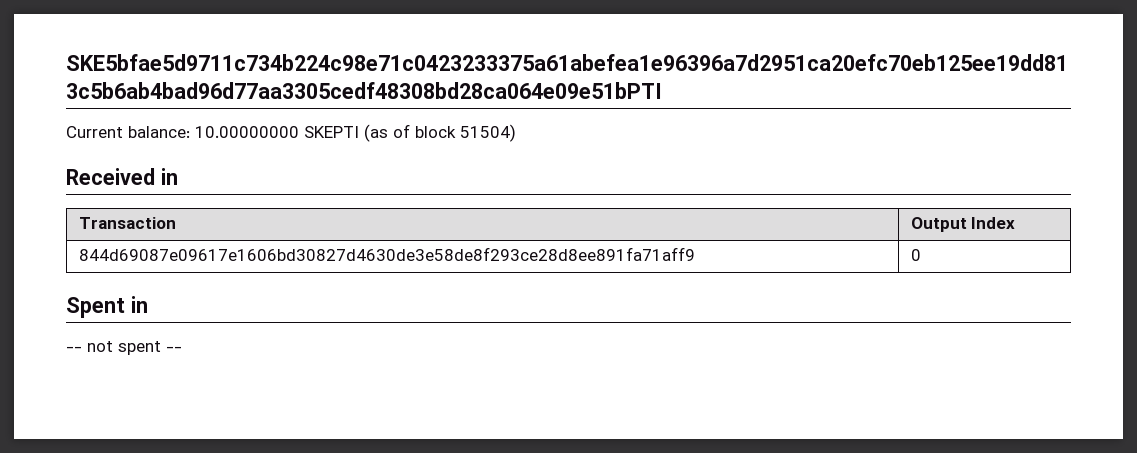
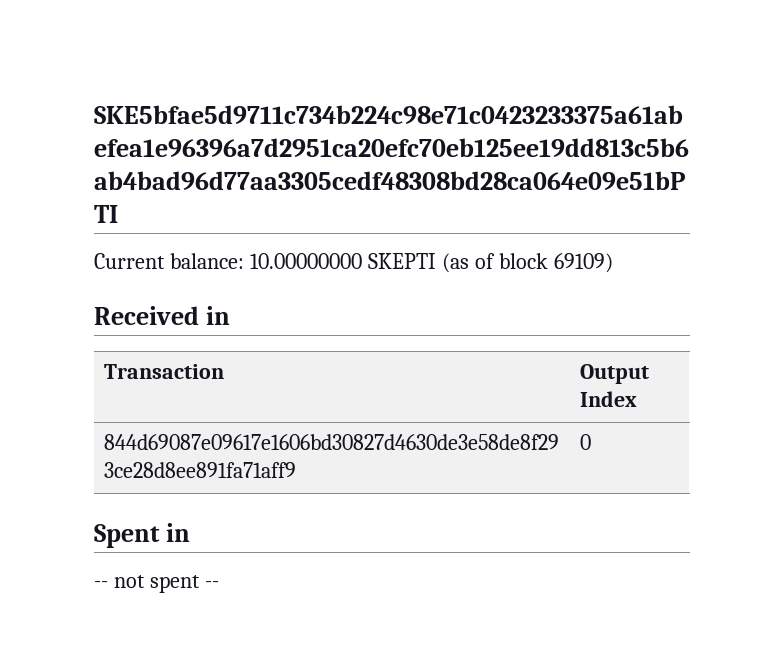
- Current balance: 10.00000000 SKEPTI (as of block 51504)
+ Current balance: 10.00000000 SKEPTI (as of block 69109)

